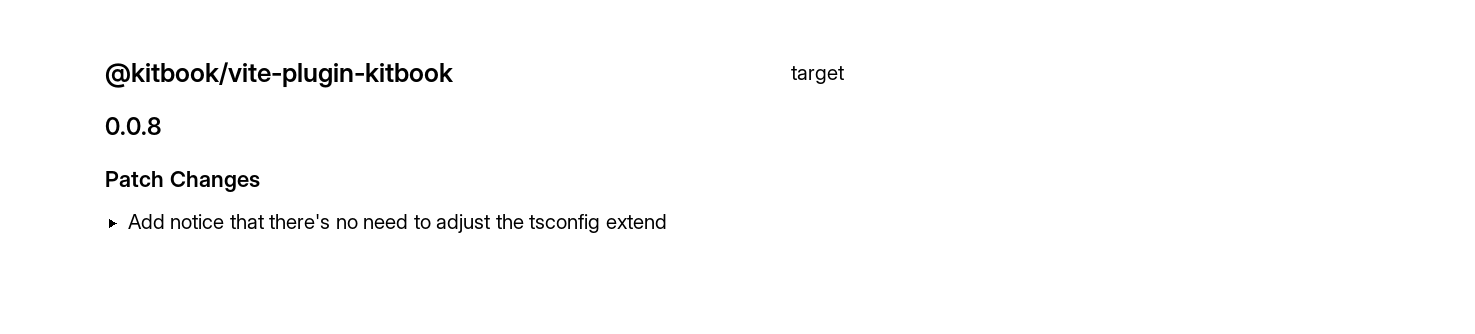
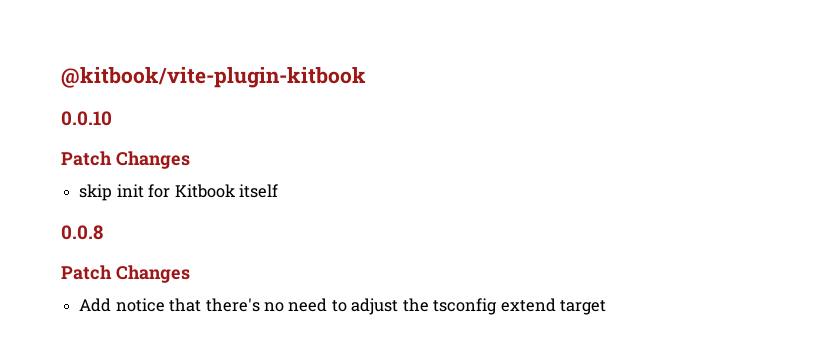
+ 0.0.10
+ Patch Changes
+ skip init for Kitbook itself

